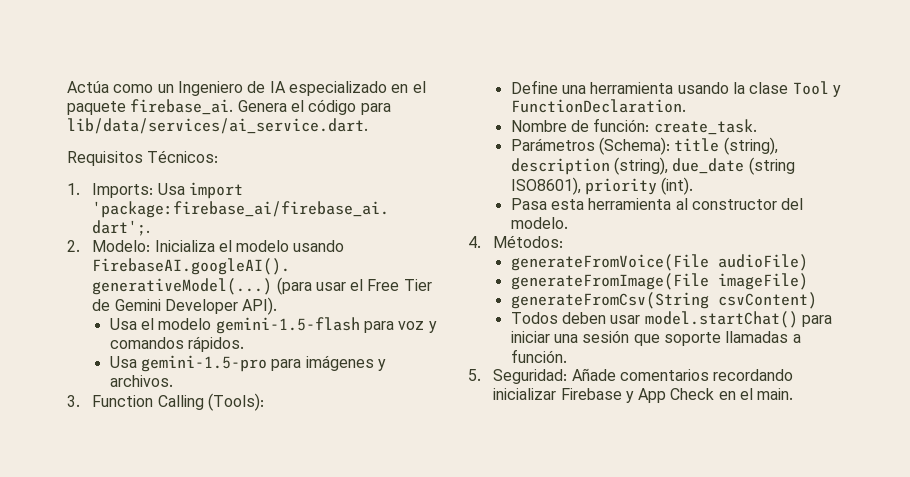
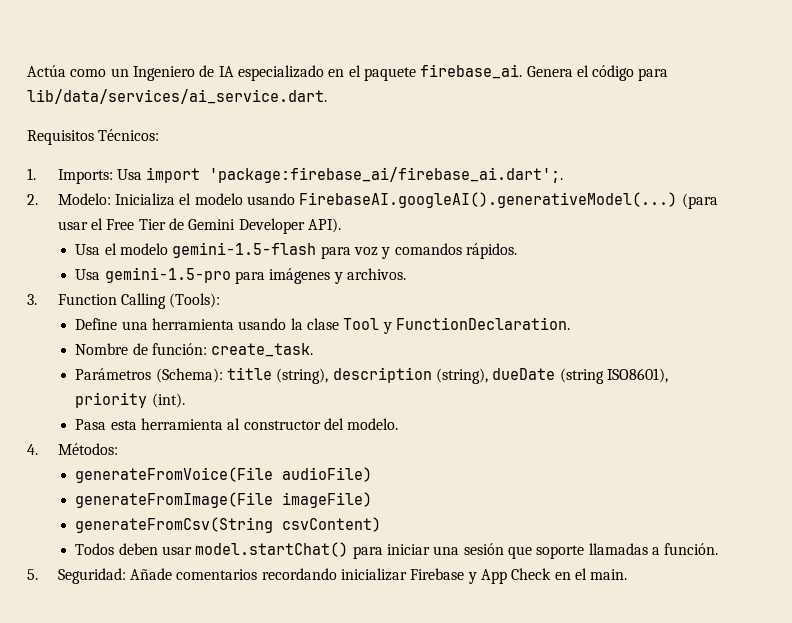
- Parámetros (Schema): title (string), description (string), due_date (string ISO8601), priority (int).
+ Parámetros (Schema): title (string), description (string), dueDate (string ISO8601), priority (int).

